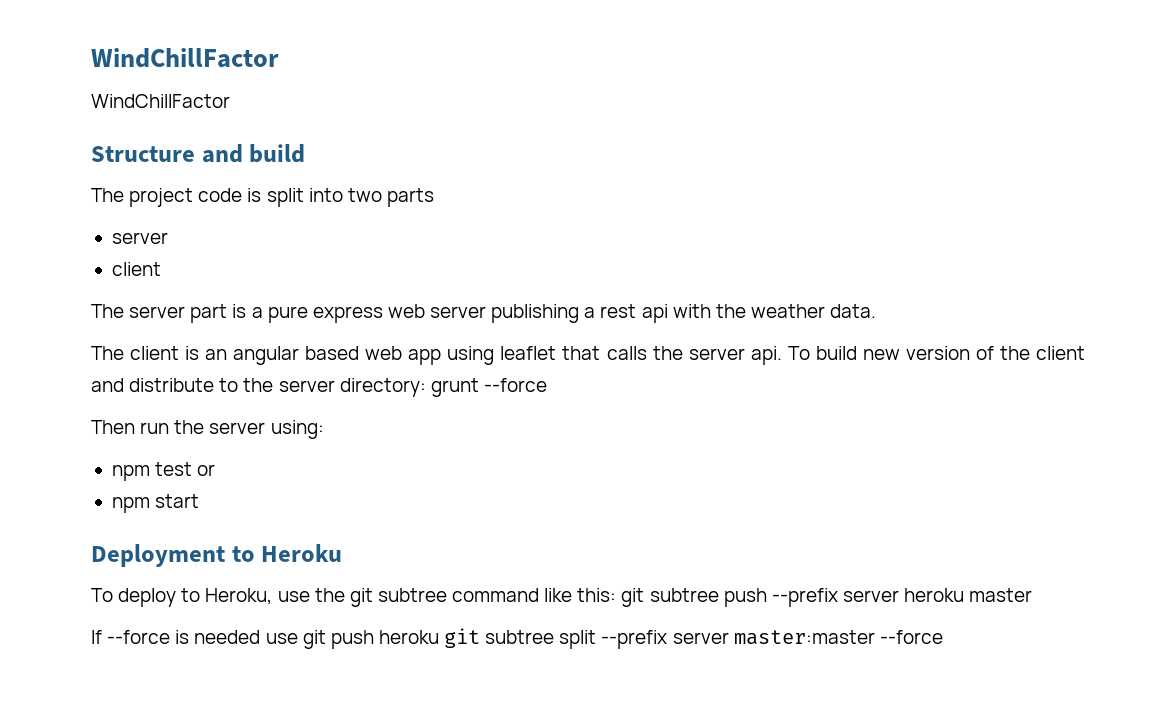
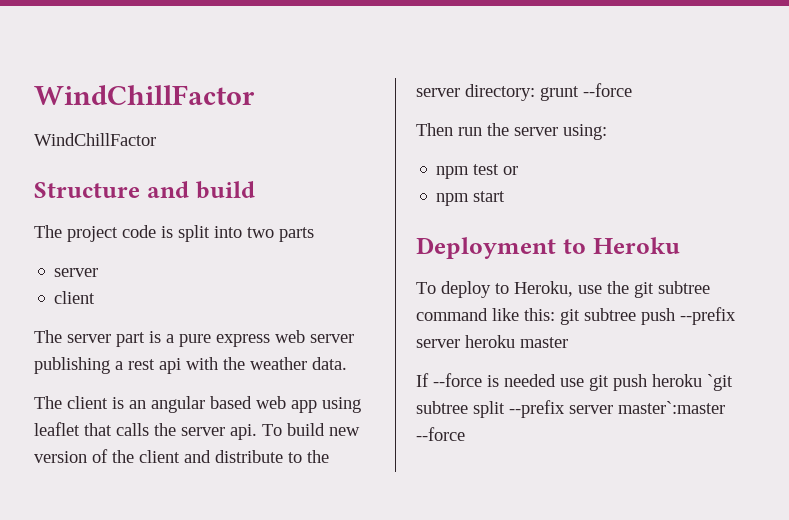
- If --force is needed use git push heroku git subtree split --prefix server master:master --force
+ If --force is needed use git push heroku `git subtree split --prefix server master`:master --force

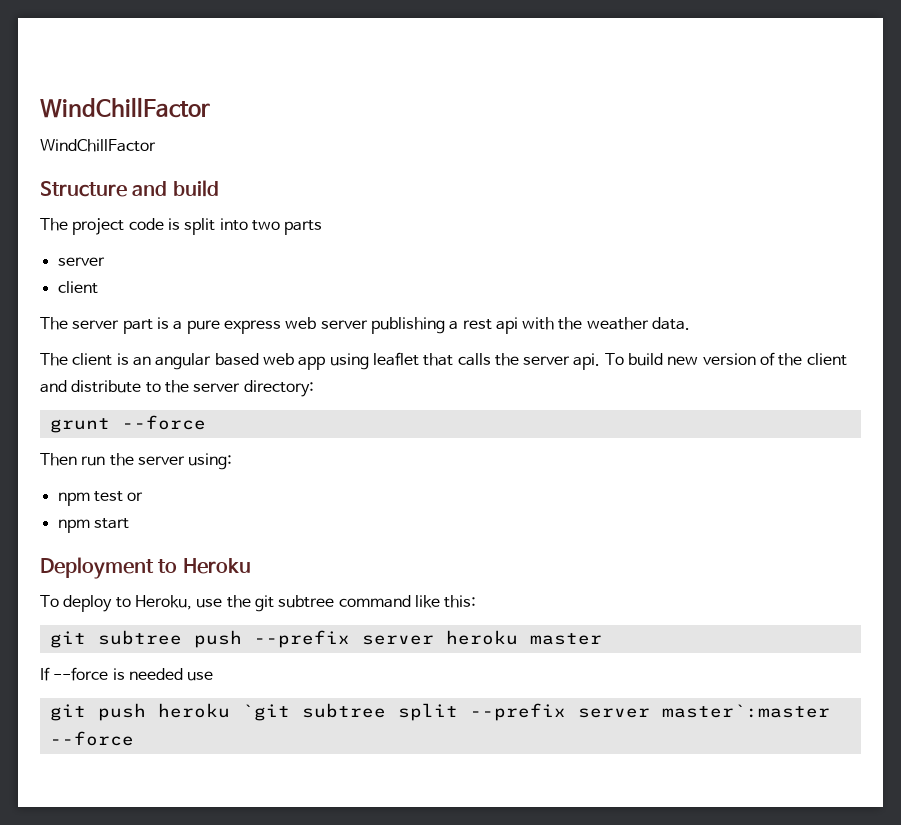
- To build new version of the client and distribute to the server directory: grunt --force
+ To build new version of the client and distribute to the server directory:
+ grunt --force
- To deploy to Heroku, use the git subtree command like this: git subtree push --prefix server heroku master
+ To deploy to Heroku, use the git subtree command like this:
+ git subtree push --prefix server heroku master
- If --force is needed use git push heroku `git subtree split --prefix server master`:master --force
+ If --force is needed use
+ git push heroku `git subtree split --prefix server master`:master --force

